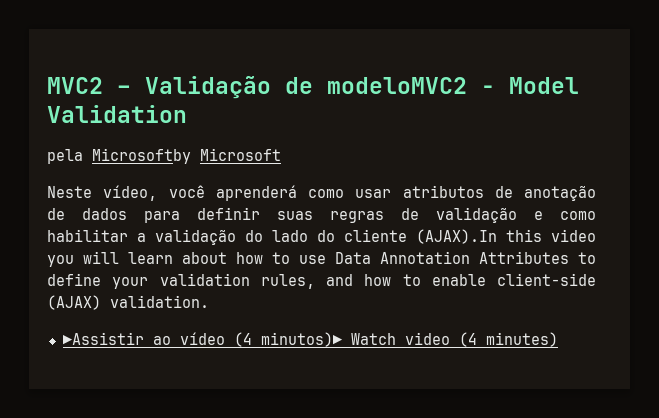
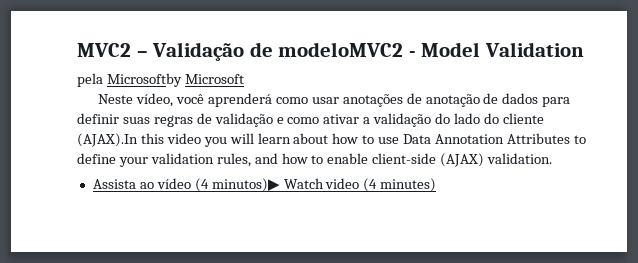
- Neste vídeo, você aprenderá como usar atributos de anotação de dados para definir suas regras de validação e como habilitar a validação do lado do cliente (AJAX).In this video you will learn about how to use Data Annotation Attributes to define your validation rules, and how to enable client-side (AJAX) validation.
+ Neste vídeo, você aprenderá como usar anotações de anotação de dados para definir suas regras de validação e como ativar a validação do lado do cliente (AJAX).In this video you will learn about how to use Data Annotation Attributes to define your validation rules, and how to enable client-side (AJAX) validation.
- ▶Assistir ao vídeo (4 minutos)▶ Watch video (4 minutes)
+ Assista ao vídeo (4 minutos)▶ Watch video (4 minutes)

